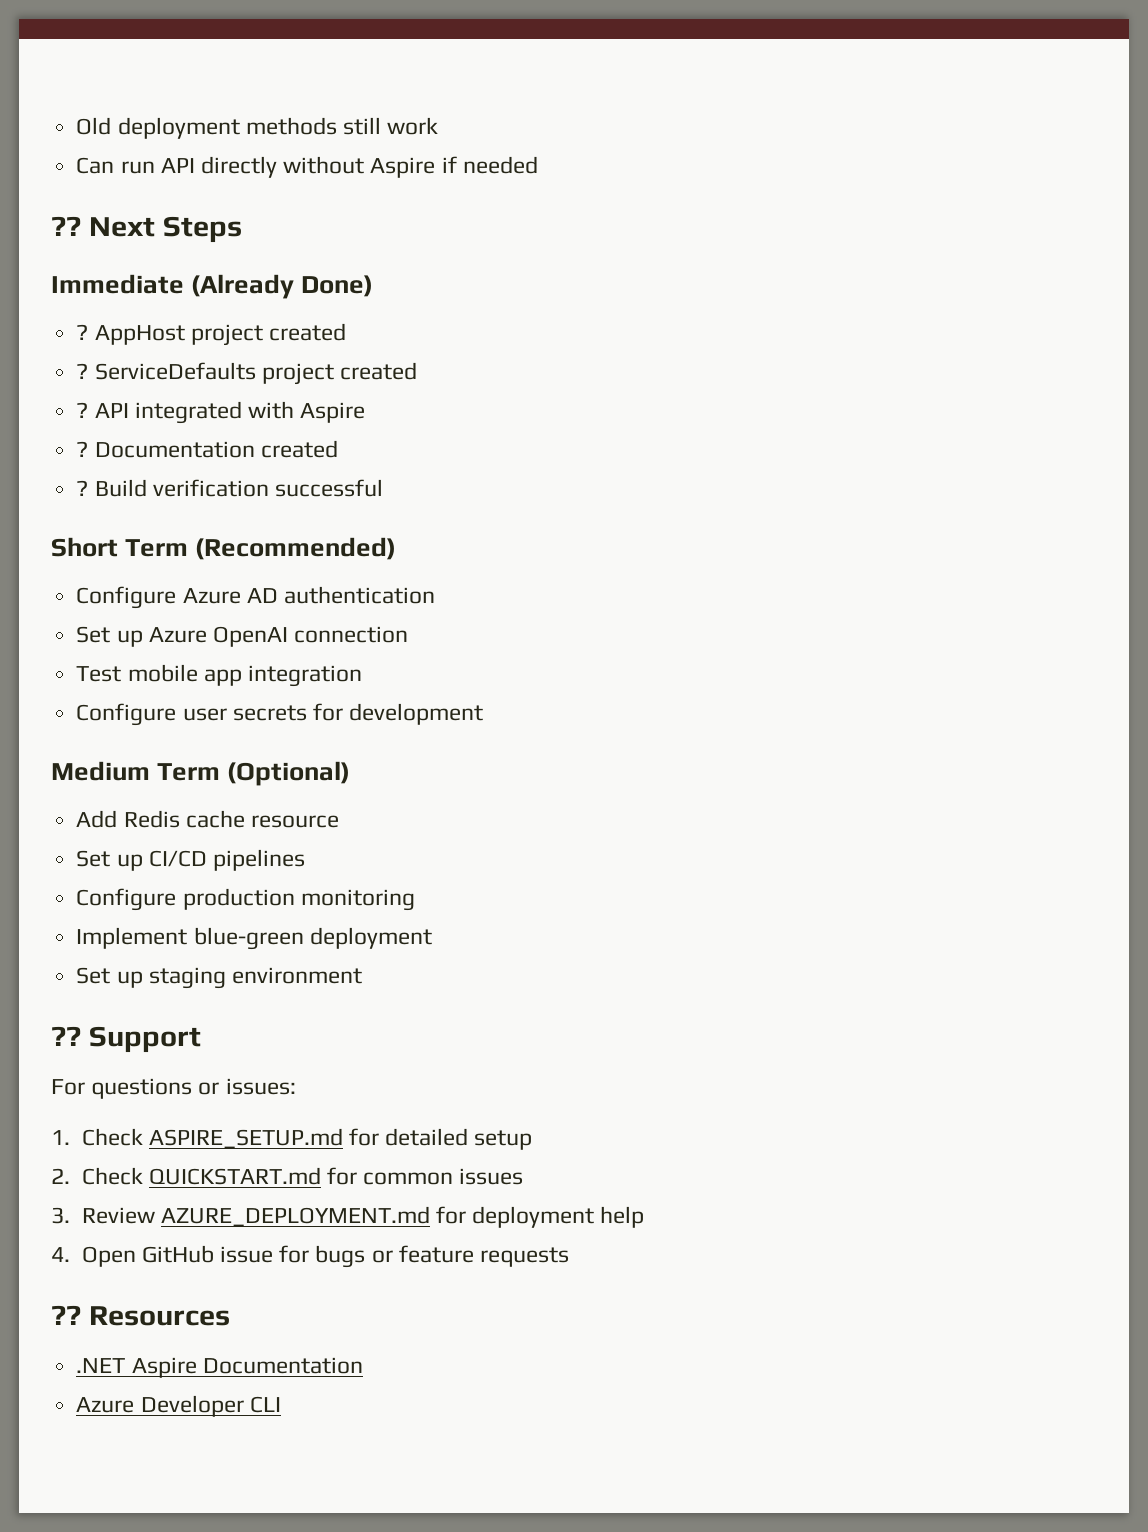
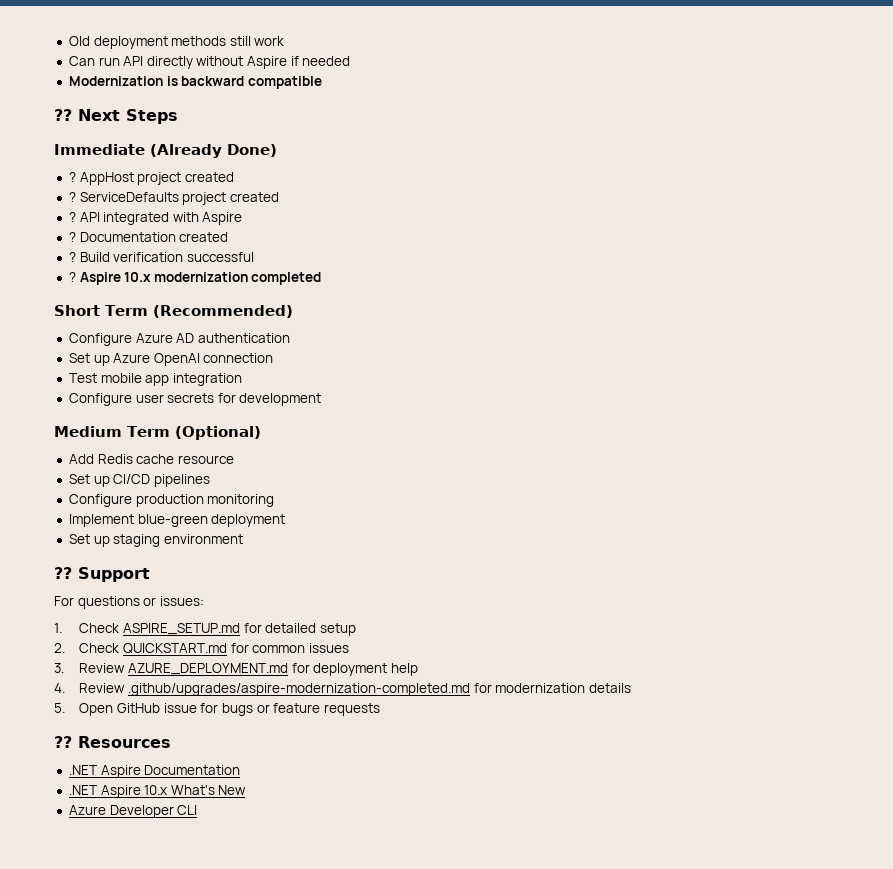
+ Modernization is backward compatible
+ ? Aspire 10.x modernization completed
- 4. Open GitHub issue for bugs or feature requests
+ 4. Review .github/upgrades/aspire-modernization-completed.md for modernization details
+ 5. Open GitHub issue for bugs or feature requests
+ .NET Aspire 10.x What's New

